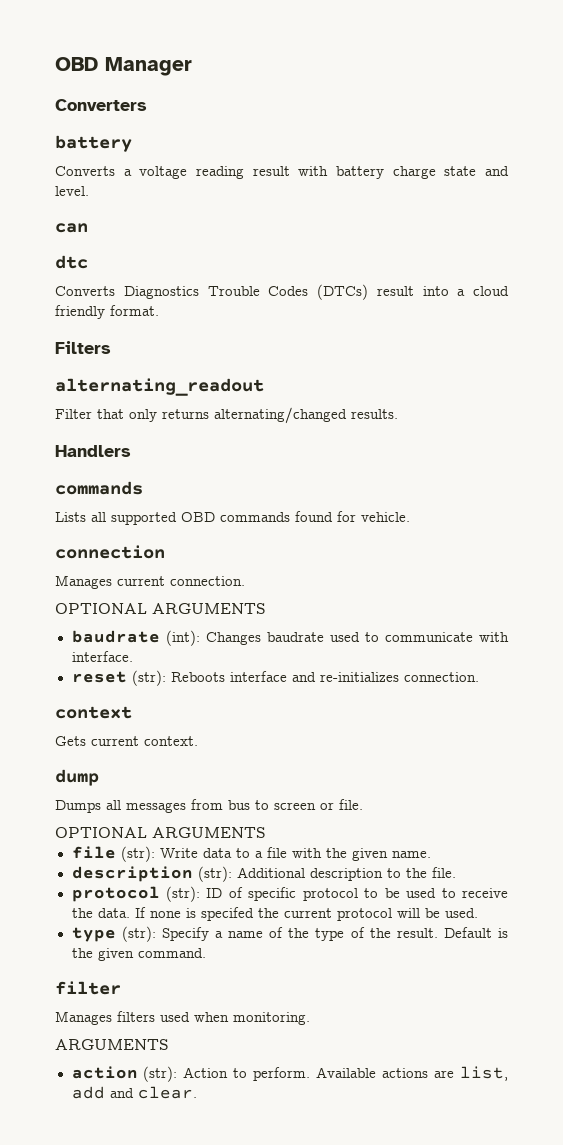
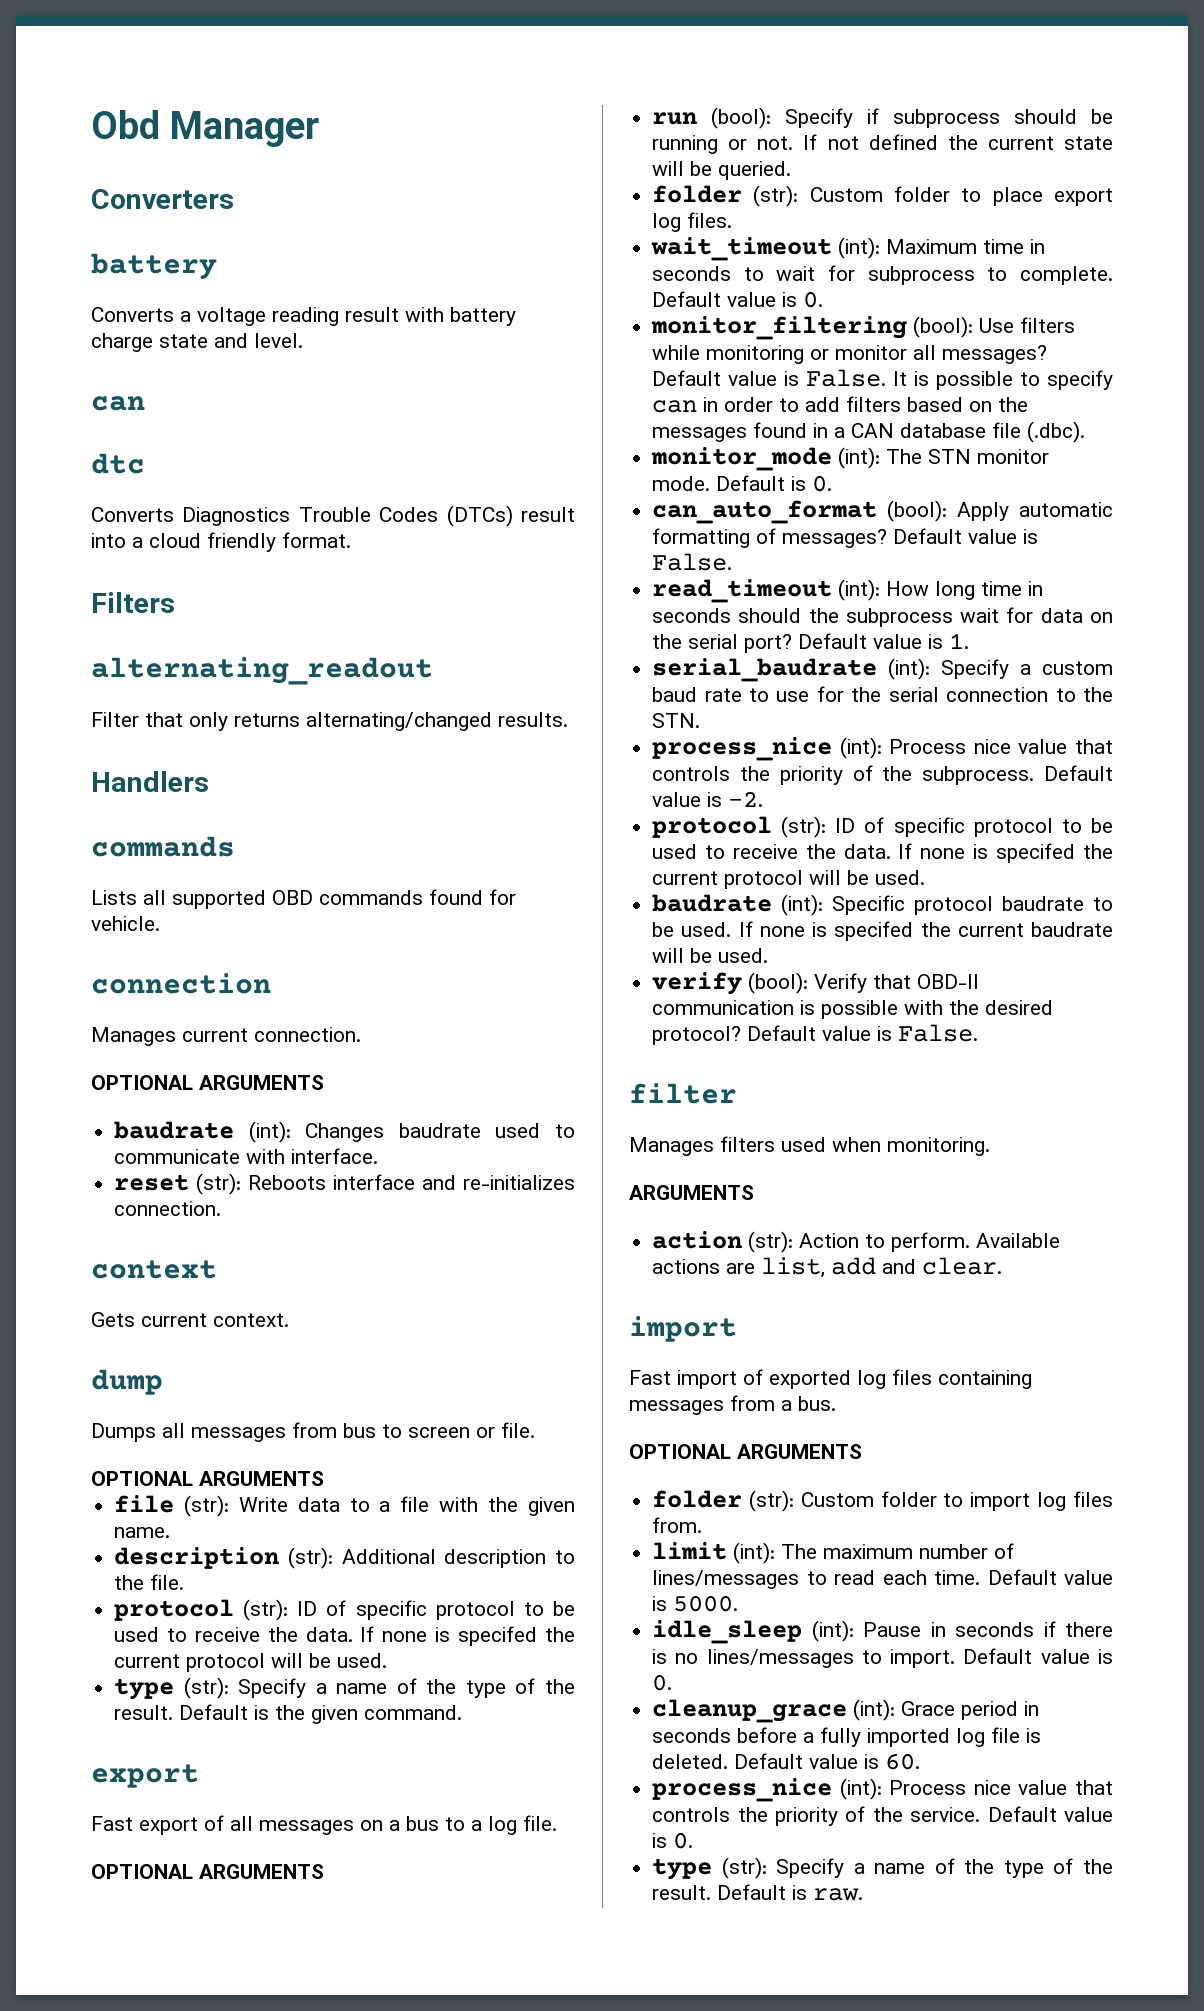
- OBD Manager
+ Obd Manager
  Default is the given command.
+ export
+ Fast export of all messages on a bus to a log file.
+ OPTIONAL ARGUMENTS
+ run (bool): Specify if subprocess should be running or not. If not defined the current state will be queried.
+ folder (str): Custom folder to place export log files.
+ wait_timeout (int): Maximum time in seconds to wait for subprocess to complete. Default value is 0.
+ monitor_filtering (bool): Use filters while monitoring or monitor all messages? Default value is False. It is possible to specify can in order to add filters based on the messages found in a CAN database file (.dbc).
+ monitor_mode (int): The STN monitor mode. Default is 0.
+ can_auto_format (bool): Apply automatic formatting of messages? Default value is False.
+ read_timeout (int): How long time in seconds should the subprocess wait for data on the serial port? Default value is 1.
+ serial_baudrate (int): Specify a custom baud rate to use for the serial connection to the STN.
+ process_nice (int): Process nice value that controls the priority of the subprocess. Default value is -2.
+ protocol (str): ID of specific protocol to be used to receive the data. If none is specifed the current protocol will be used.
+ baudrate (int): Specific protocol baudrate to be used. If none is specifed the current baudrate will be used.
+ verify (bool): Verify that OBD-II communication is possible with the desired protocol? Default value is False.
  Available actions are list, add and clear.
+ import
+ Fast import of exported log files containing messages from a bus.
+ OPTIONAL ARGUMENTS
+ folder (str): Custom folder to import log files from.
+ limit (int): The maximum number of lines/messages to read each time. Default value is 5000.
+ idle_sleep (int): Pause in seconds if there is no lines/messages to import. Default value is 0.
+ cleanup_grace (int): Grace period in seconds before a fully imported log file is deleted. Default value is 60.
+ process_nice (int): Process nice value that controls the priority of the service. Default value is 0.
+ type (str): Specify a name of the type of the result. Default is raw.

